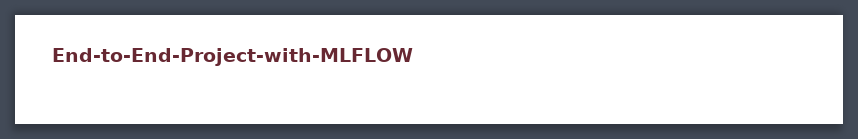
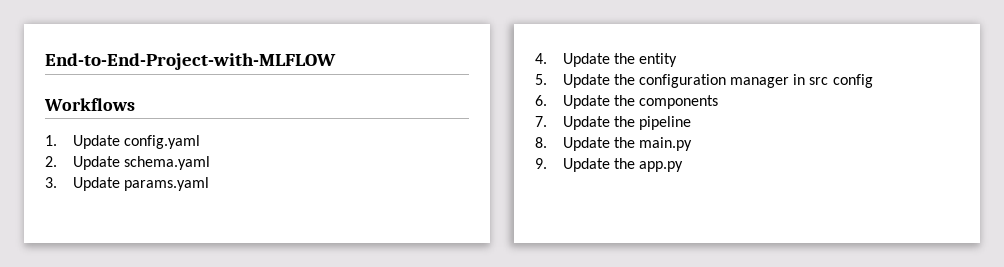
+ Workflows
+ 1. Update config.yaml
+ 2. Update schema.yaml
+ 3. Update params.yaml
+ 4. Update the entity
+ 5. Update the configuration manager in src config
+ 6. Update the components
+ 7. Update the pipeline
+ 8. Update the main.py
+ 9. Update the app.py

